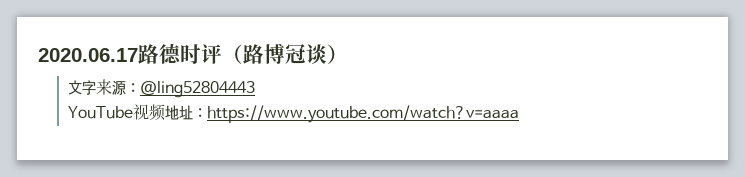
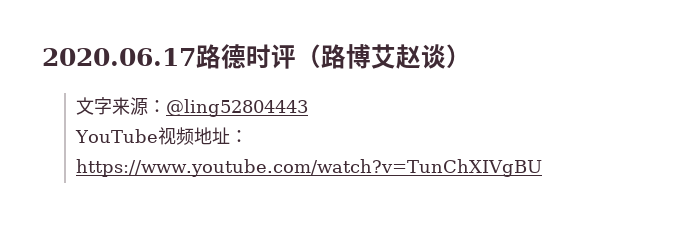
- 2020.06.17路德时评（路博冠谈）
+ 2020.06.17路德时评（路博艾赵谈）
- YouTube视频地址：https://www.youtube.com/watch?v=aaaa
+ YouTube视频地址：https://www.youtube.com/watch?v=TunChXIVgBU

